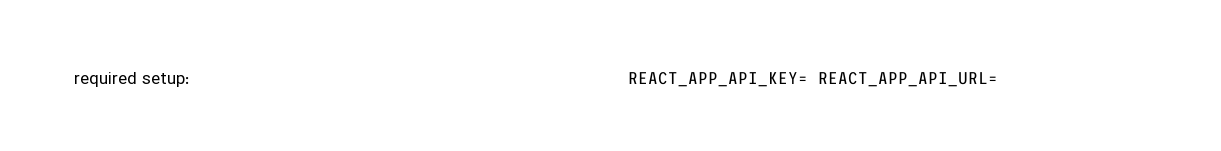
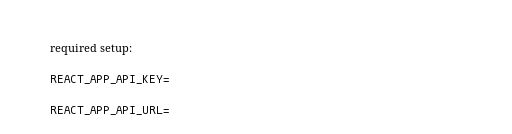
- REACT_APP_API_KEY= REACT_APP_API_URL=
+ REACT_APP_API_KEY=
+ REACT_APP_API_URL=

